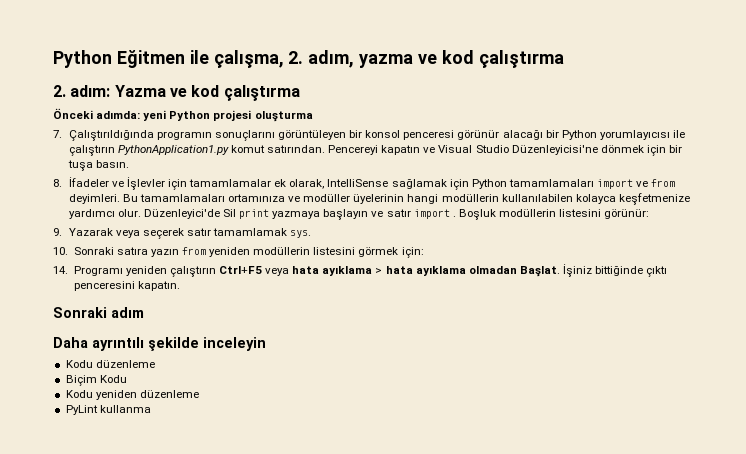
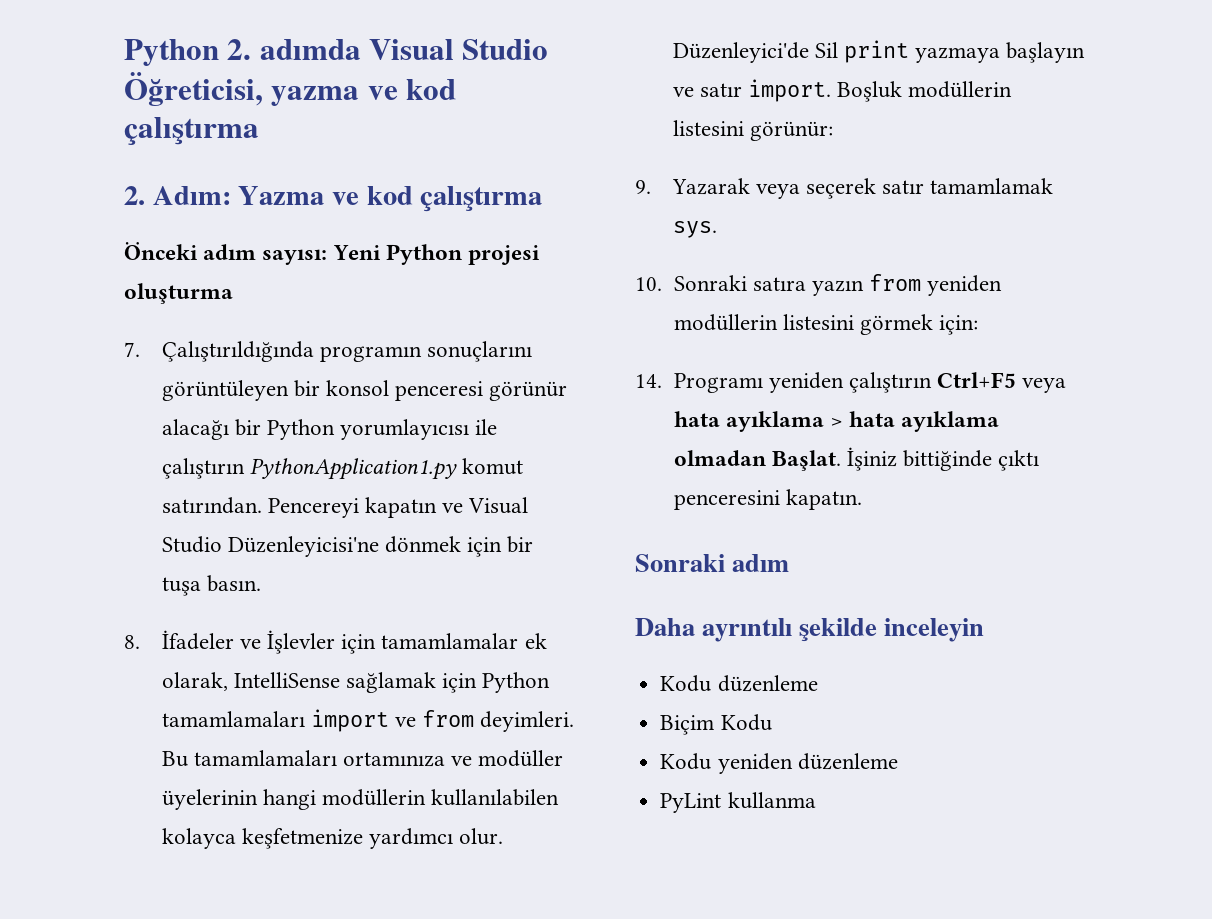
- Python Eğitmen ile çalışma, 2. adım, yazma ve kod çalıştırma
+ Python 2. adımda Visual Studio Öğreticisi, yazma ve kod çalıştırma
- 2. adım: Yazma ve kod çalıştırma
+ 2. Adım: Yazma ve kod çalıştırma
- Önceki adımda: yeni Python projesi oluşturma
+ Önceki adım sayısı: Yeni Python projesi oluşturma
- Düzenleyici'de Sil print yazmaya başlayın ve satır import .
+ Düzenleyici'de Sil print yazmaya başlayın ve satır import.

